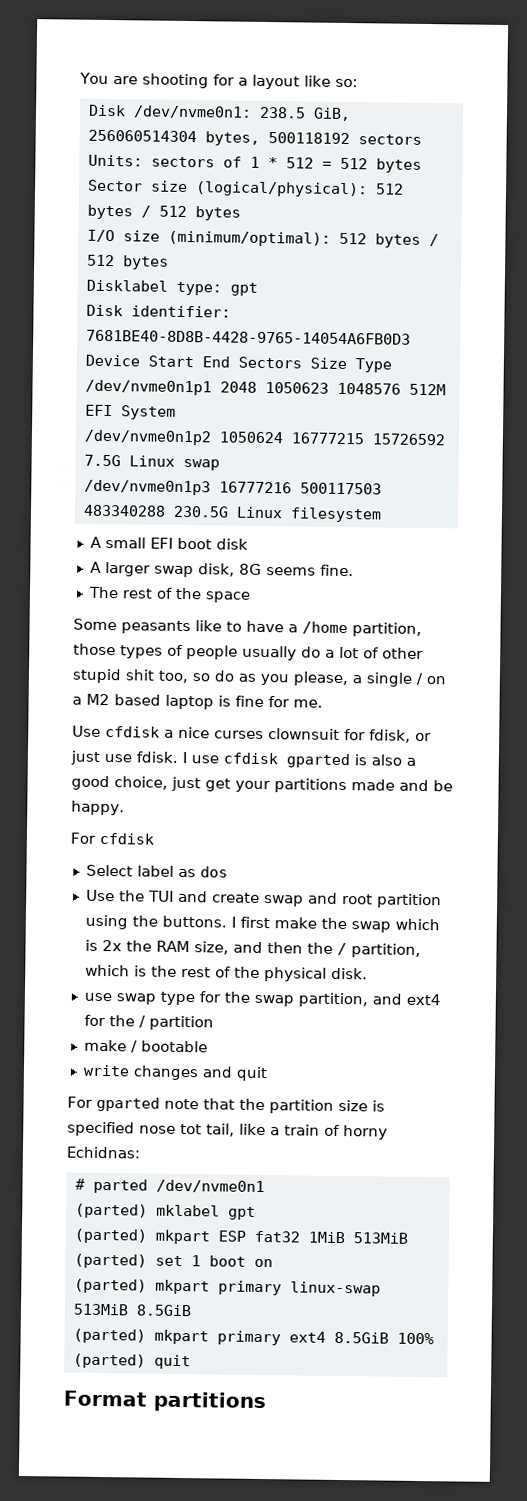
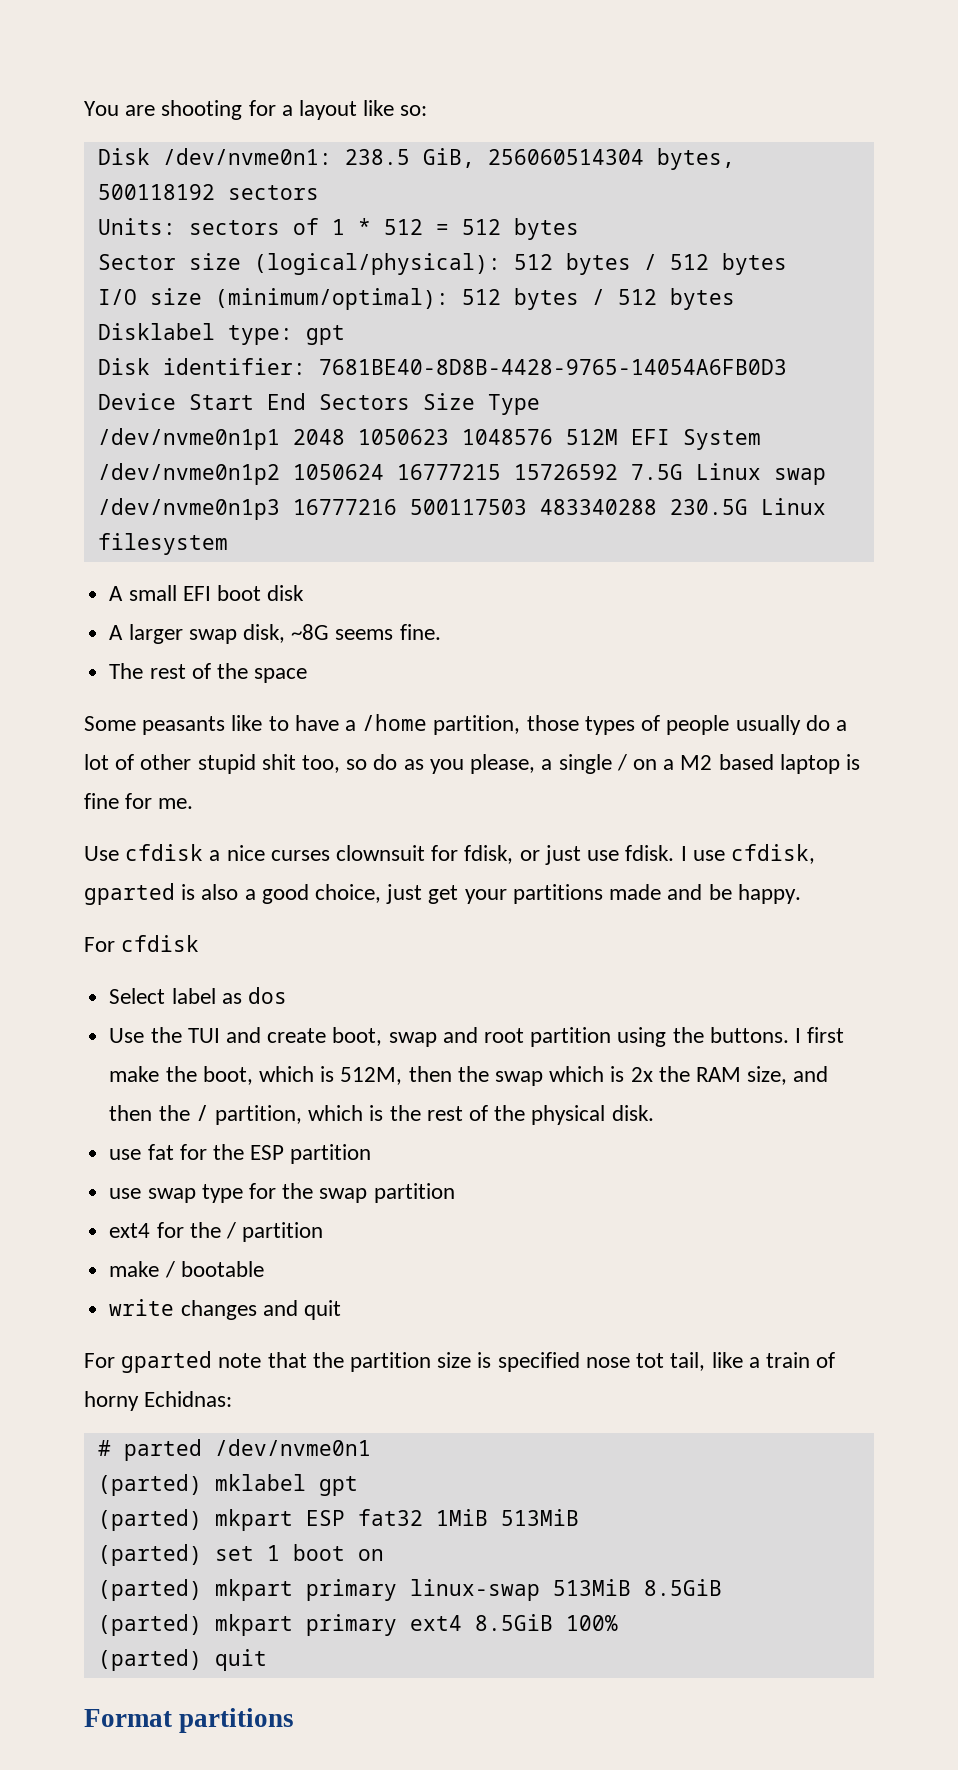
- A larger swap disk, 8G seems fine.
+ A larger swap disk, ~8G seems fine.
- I use cfdisk gparted is also a good choice, just get your partitions made and be happy.
+ I use cfdisk, gparted is also a good choice, just get your partitions made and be happy.
- Use the TUI and create swap and root partition using the buttons.
+ Use the TUI and create boot, swap and root partition using the buttons.
- I first make the swap which is 2x the RAM size, and then the / partition, which is the rest of the physical disk.
+ I first make the boot, which is 512M, then the swap which is 2x the RAM size, and then the / partition, which is the rest of the physical disk.
+ use fat for the ESP partition
- use swap type for the swap partition, and ext4 for the / partition
+ use swap type for the swap partition
+ ext4 for the / partition

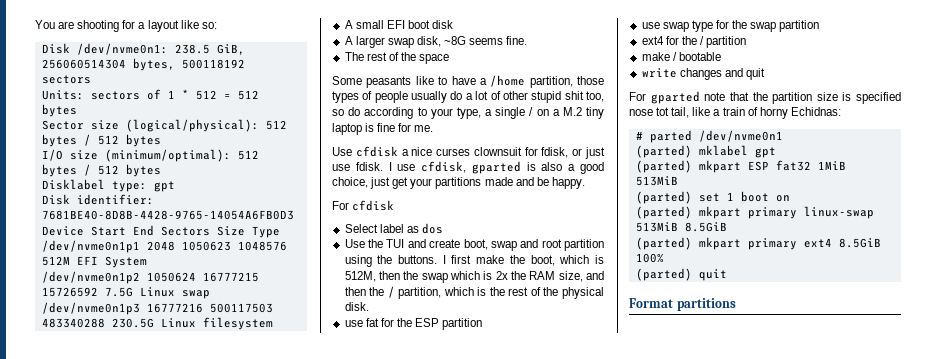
- Some peasants like to have a /home partition, those types of people usually do a lot of other stupid shit too, so do as you please, a single / on a M2 based laptop is fine for me.
+ Some peasants like to have a /home partition, those types of people usually do a lot of other stupid shit too, so do according to your type, a single / on a M.2 tiny laptop is fine for me.

